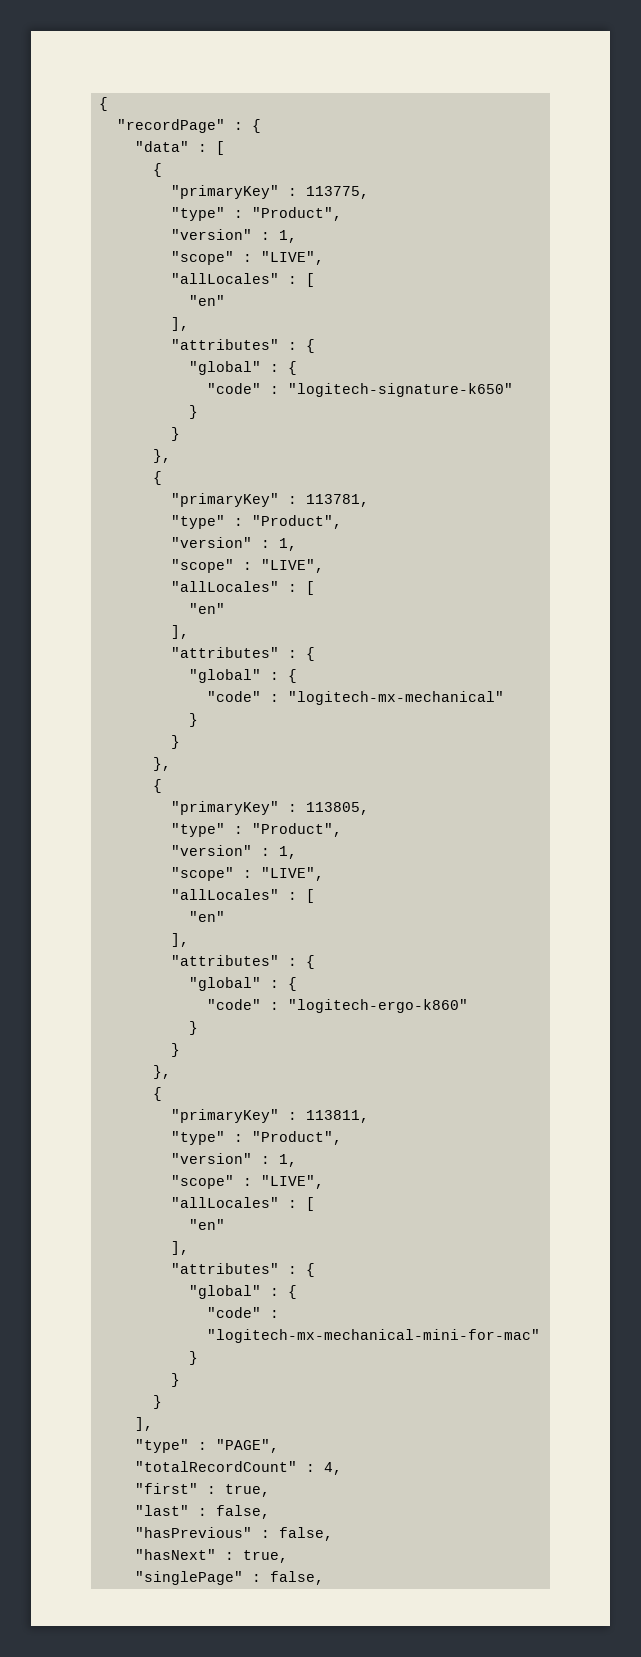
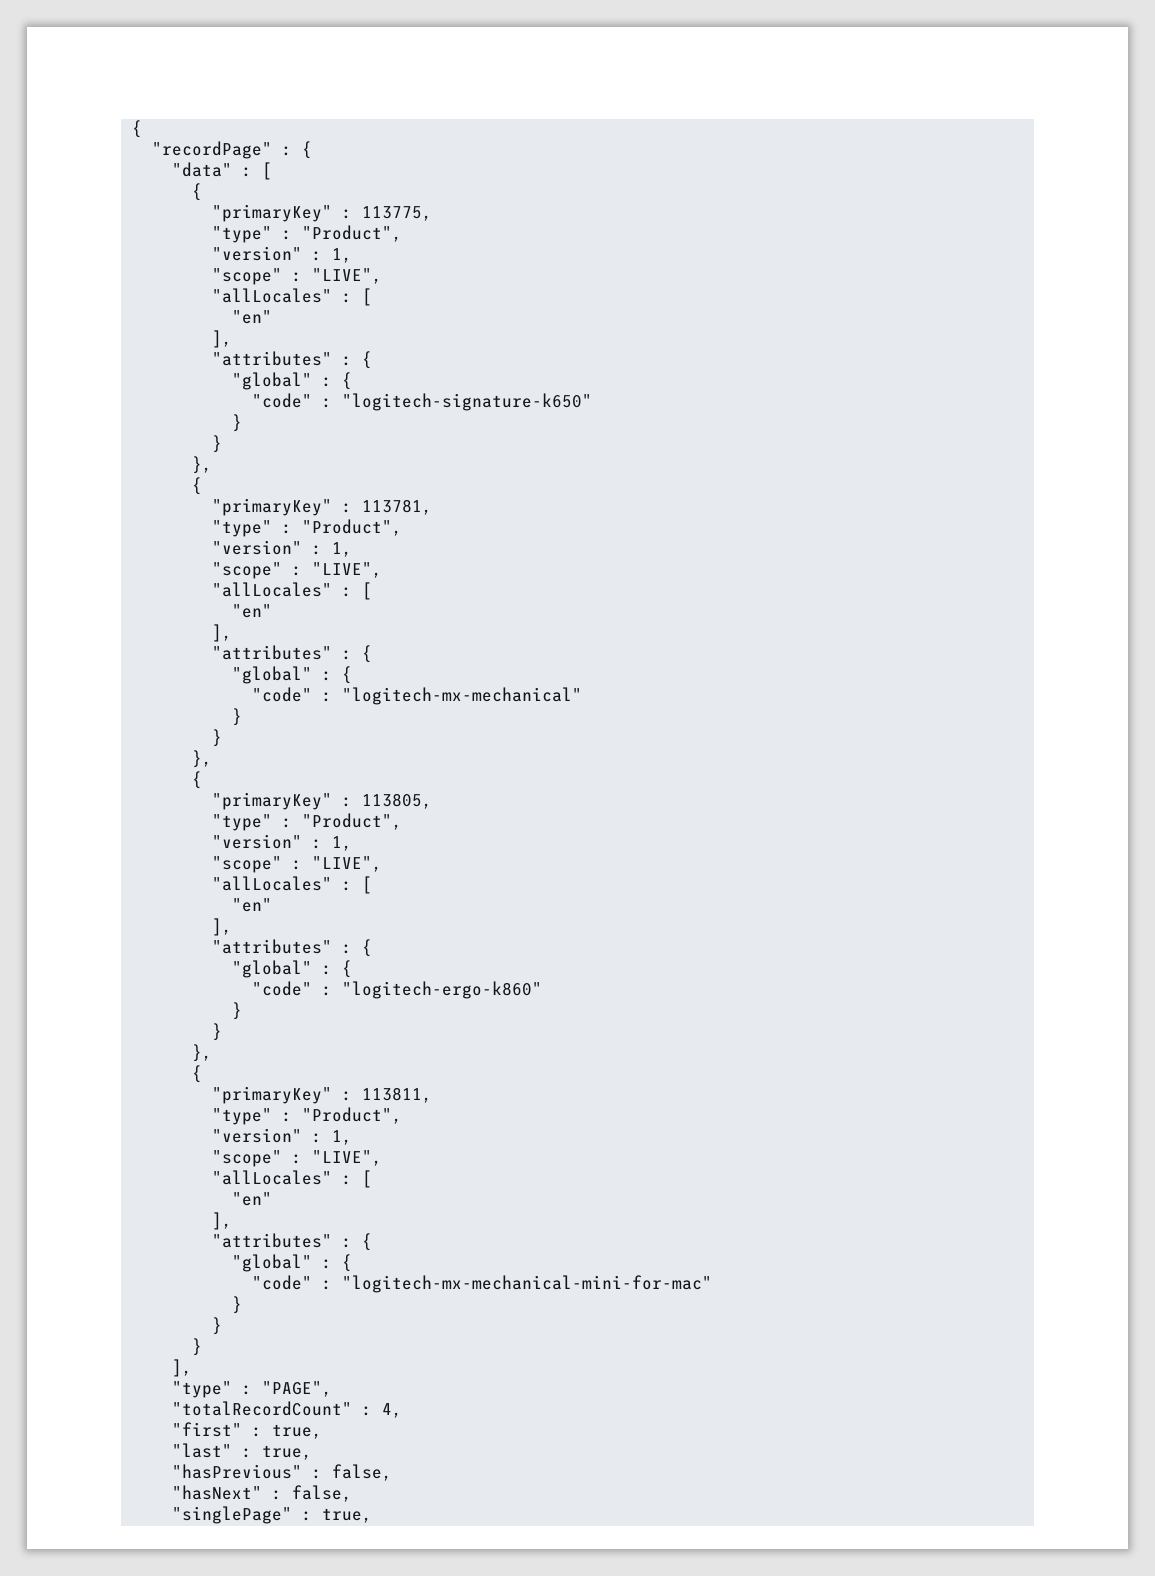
- "last" : false,
+ "last" : true,
- "hasNext" : true,
+ "hasNext" : false,
- "singlePage" : false,
+ "singlePage" : true,

